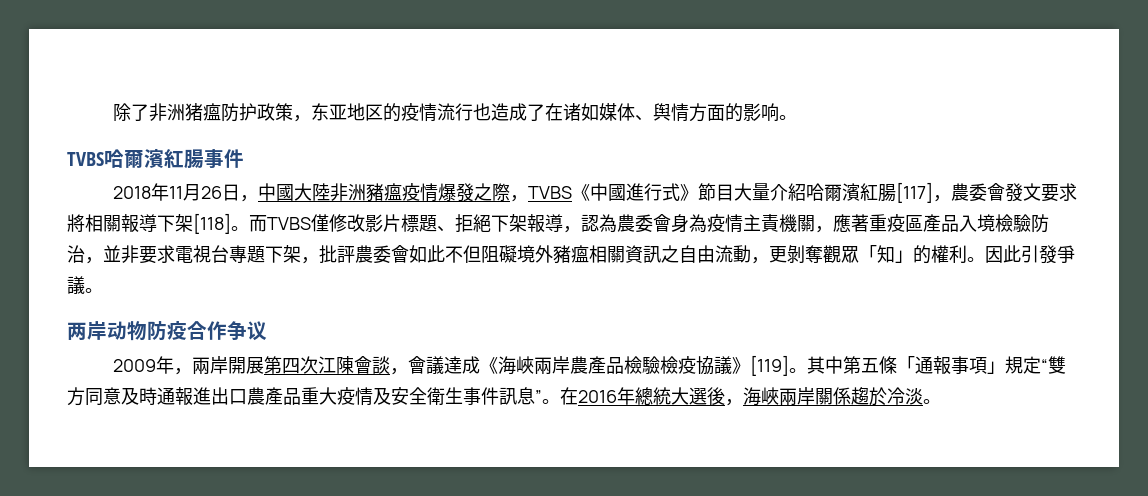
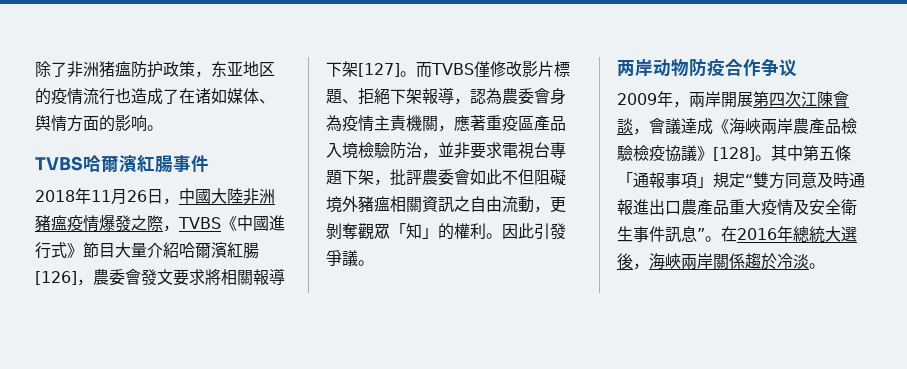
- 2018年11月26日，中國大陸非洲豬瘟疫情爆發之際，TVBS《中國進行式》節目大量介紹哈爾濱紅腸[117]，農委會發文要求將相關報導下架[118]。
+ 2018年11月26日，中國大陸非洲豬瘟疫情爆發之際，TVBS《中國進行式》節目大量介紹哈爾濱紅腸[126]，農委會發文要求將相關報導下架[127]。
- 2009年，兩岸開展第四次江陳會談，會議達成《海峽兩岸農產品檢驗檢疫協議》[119]。
+ 2009年，兩岸開展第四次江陳會談，會議達成《海峽兩岸農產品檢驗檢疫協議》[128]。

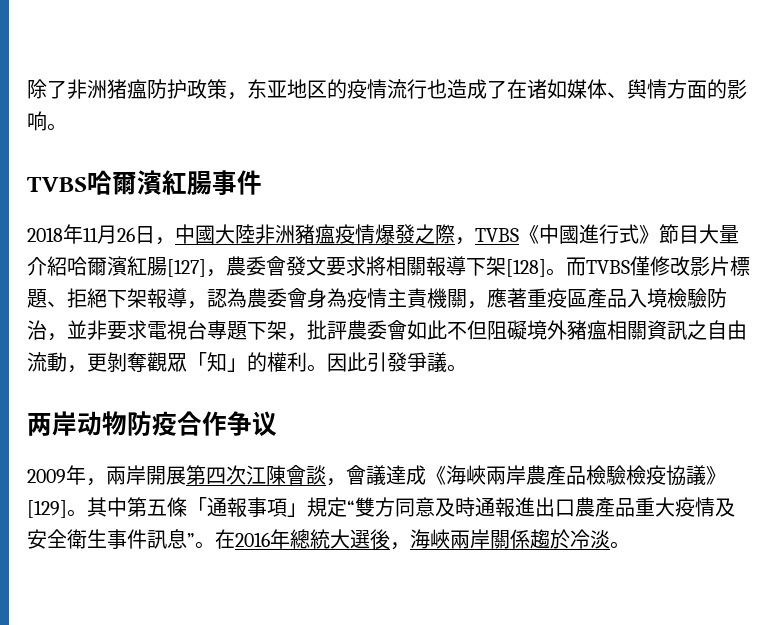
- 2018年11月26日，中國大陸非洲豬瘟疫情爆發之際，TVBS《中國進行式》節目大量介紹哈爾濱紅腸[126]，農委會發文要求將相關報導下架[127]。
+ 2018年11月26日，中國大陸非洲豬瘟疫情爆發之際，TVBS《中國進行式》節目大量介紹哈爾濱紅腸[127]，農委會發文要求將相關報導下架[128]。
- 2009年，兩岸開展第四次江陳會談，會議達成《海峽兩岸農產品檢驗檢疫協議》[128]。
+ 2009年，兩岸開展第四次江陳會談，會議達成《海峽兩岸農產品檢驗檢疫協議》[129]。

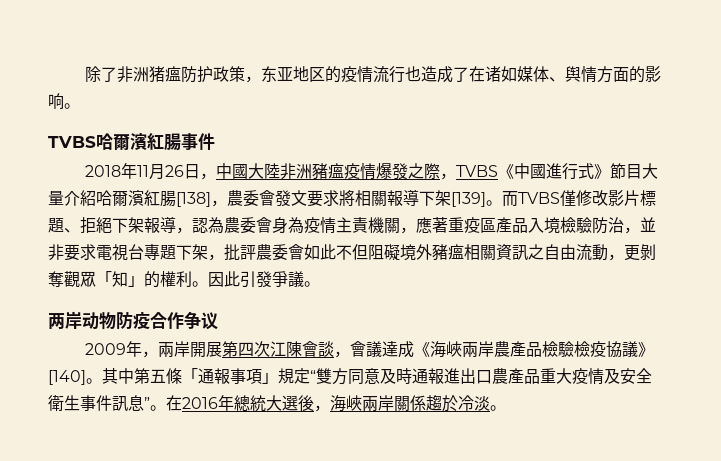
- 2018年11月26日，中國大陸非洲豬瘟疫情爆發之際，TVBS《中國進行式》節目大量介紹哈爾濱紅腸[127]，農委會發文要求將相關報導下架[128]。
+ 2018年11月26日，中國大陸非洲豬瘟疫情爆發之際，TVBS《中國進行式》節目大量介紹哈爾濱紅腸[138]，農委會發文要求將相關報導下架[139]。
- 2009年，兩岸開展第四次江陳會談，會議達成《海峽兩岸農產品檢驗檢疫協議》[129]。
+ 2009年，兩岸開展第四次江陳會談，會議達成《海峽兩岸農產品檢驗檢疫協議》[140]。

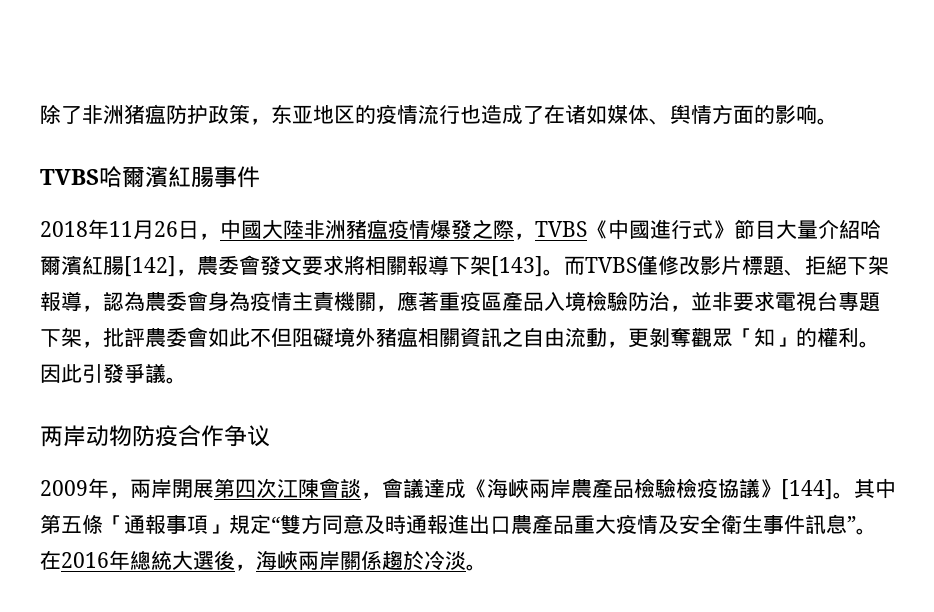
- 2018年11月26日，中國大陸非洲豬瘟疫情爆發之際，TVBS《中國進行式》節目大量介紹哈爾濱紅腸[138]，農委會發文要求將相關報導下架[139]。
+ 2018年11月26日，中國大陸非洲豬瘟疫情爆發之際，TVBS《中國進行式》節目大量介紹哈爾濱紅腸[142]，農委會發文要求將相關報導下架[143]。
- 2009年，兩岸開展第四次江陳會談，會議達成《海峽兩岸農產品檢驗檢疫協議》[140]。
+ 2009年，兩岸開展第四次江陳會談，會議達成《海峽兩岸農產品檢驗檢疫協議》[144]。

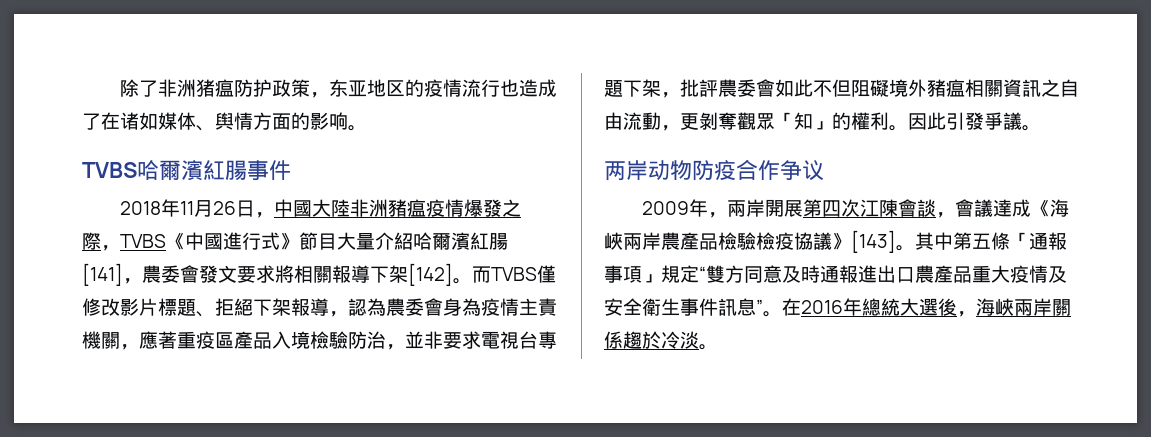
- 2018年11月26日，中國大陸非洲豬瘟疫情爆發之際，TVBS《中國進行式》節目大量介紹哈爾濱紅腸[142]，農委會發文要求將相關報導下架[143]。
+ 2018年11月26日，中國大陸非洲豬瘟疫情爆發之際，TVBS《中國進行式》節目大量介紹哈爾濱紅腸[141]，農委會發文要求將相關報導下架[142]。
- 2009年，兩岸開展第四次江陳會談，會議達成《海峽兩岸農產品檢驗檢疫協議》[144]。
+ 2009年，兩岸開展第四次江陳會談，會議達成《海峽兩岸農產品檢驗檢疫協議》[143]。

